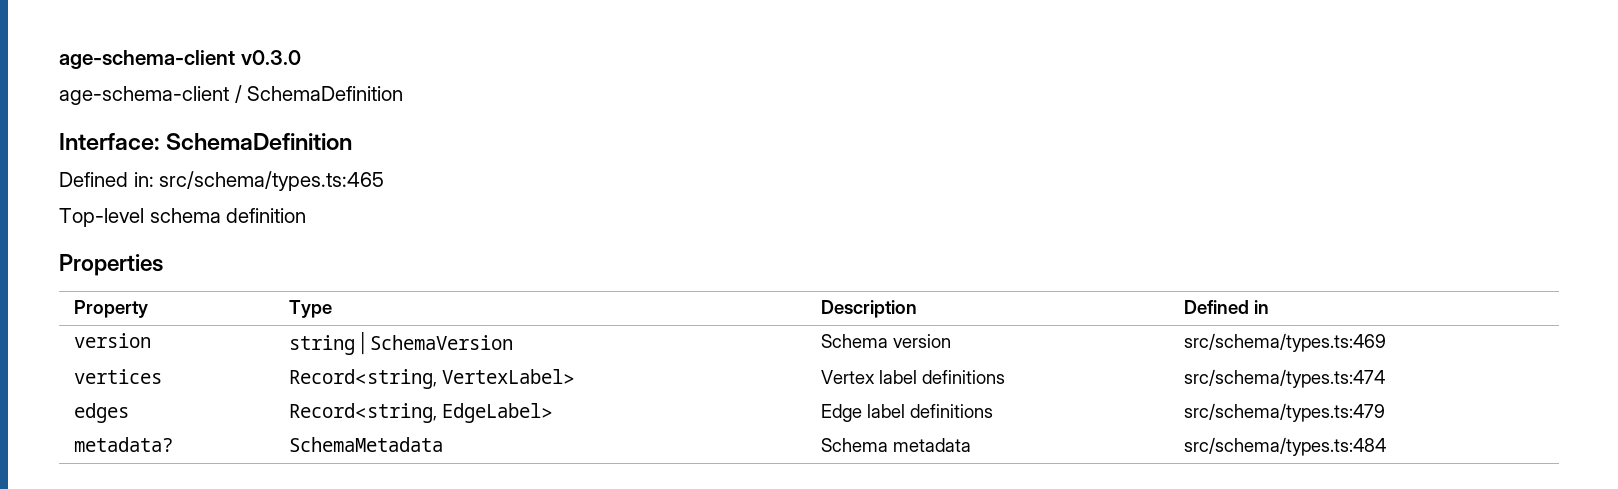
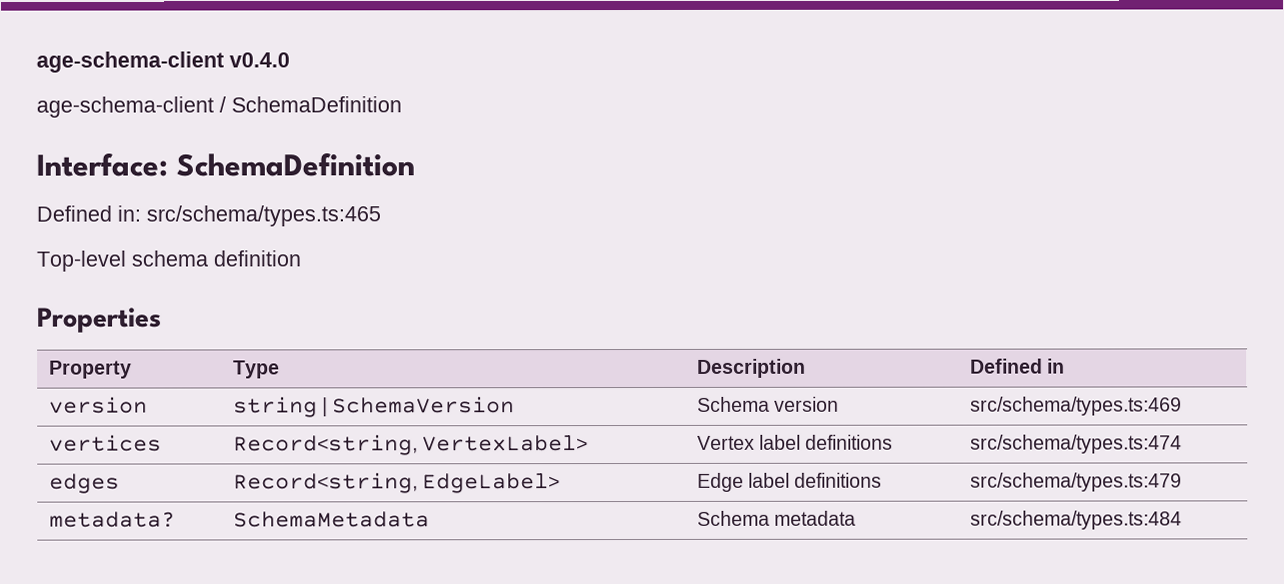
- age-schema-client v0.3.0
+ age-schema-client v0.4.0

